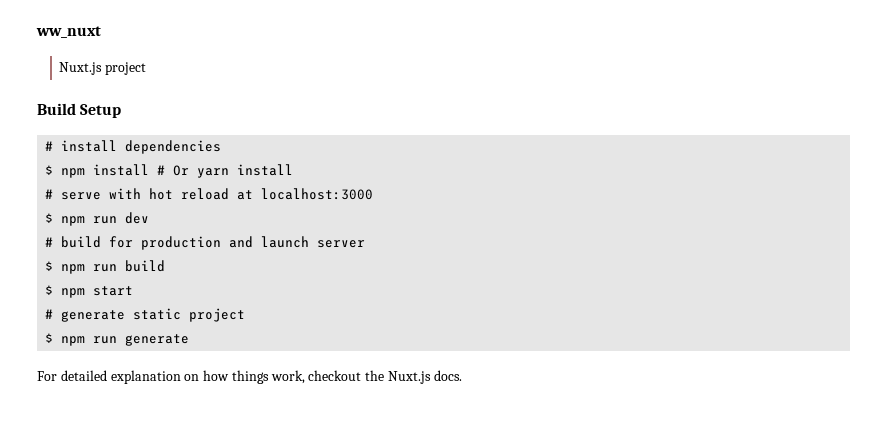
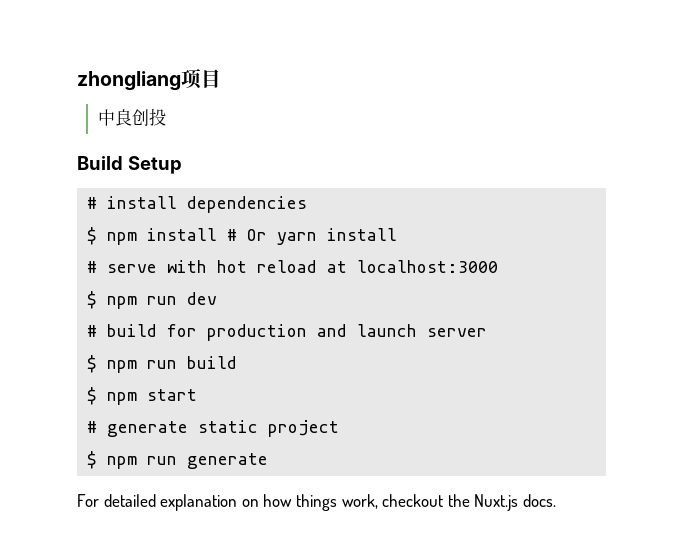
- ww_nuxt
- Nuxt.js project
+ zhongliang项目
+ 中良创投

